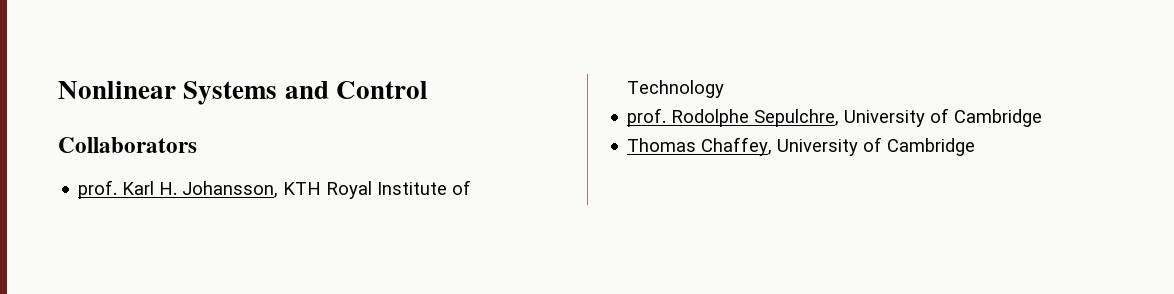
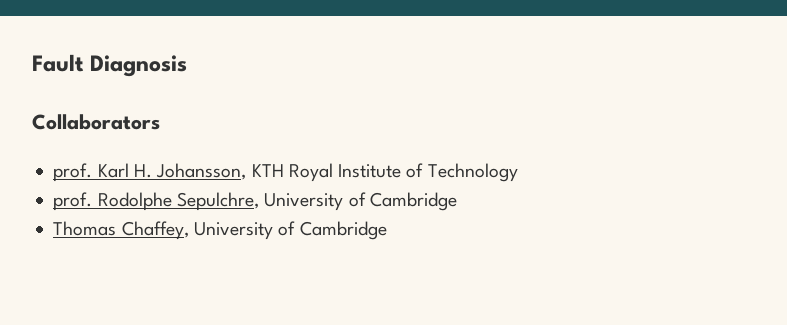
- Nonlinear Systems and Control
+ Fault Diagnosis

